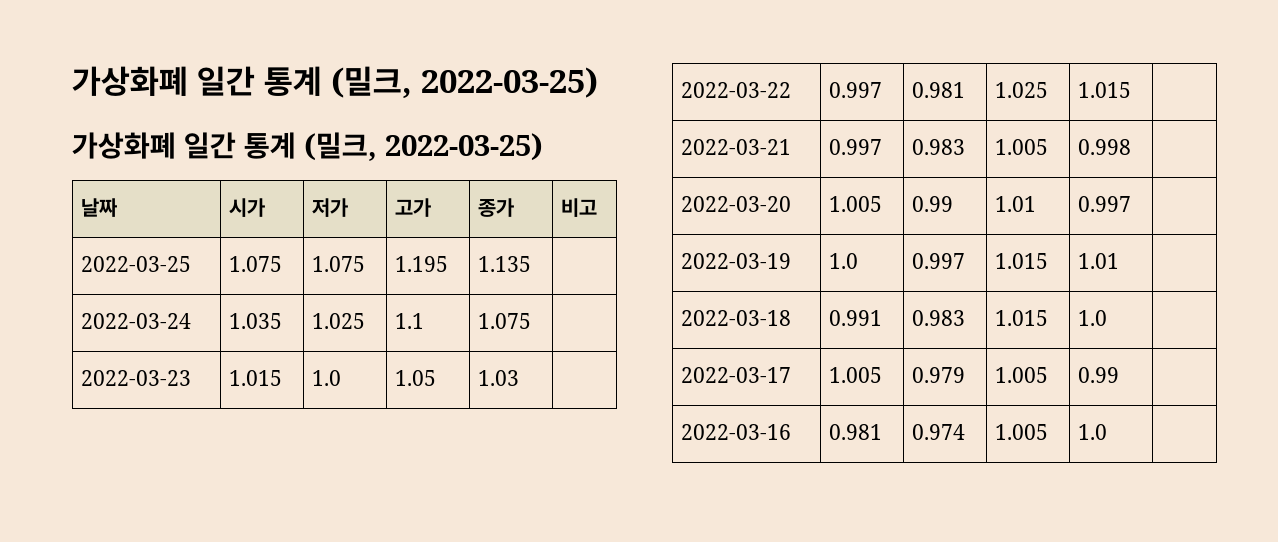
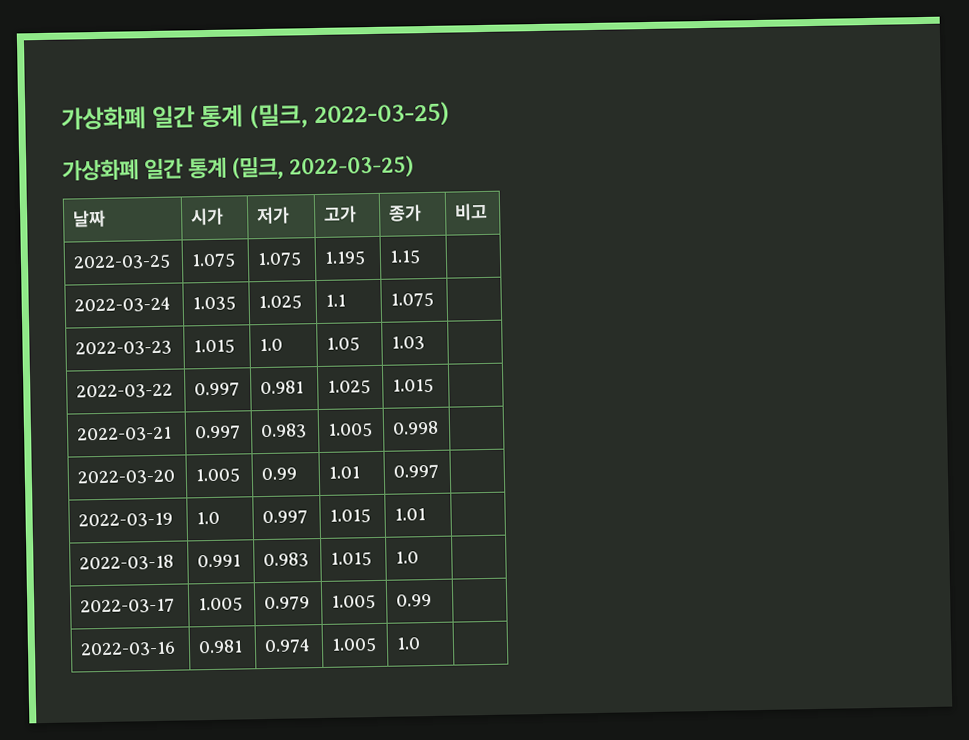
- 2022-03-25 | 1.075 | 1.075 | 1.195 | 1.135 |
+ 2022-03-25 | 1.075 | 1.075 | 1.195 | 1.15 |

